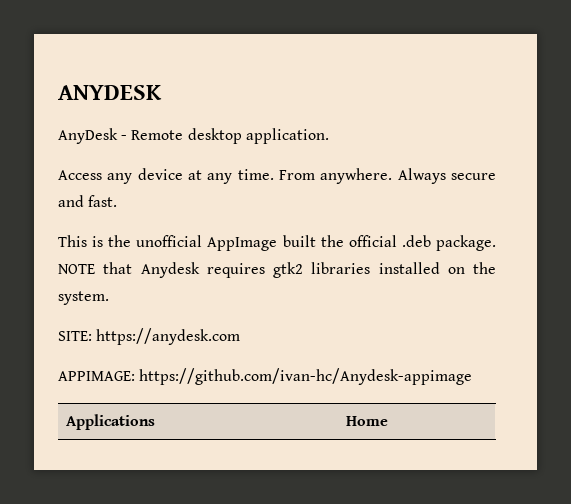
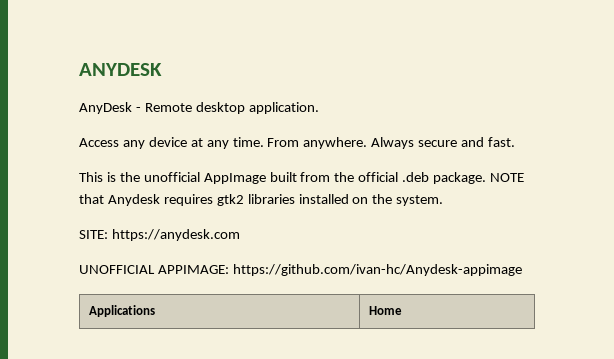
- This is the unofficial AppImage built the official .deb package.
+ This is the unofficial AppImage built from the official .deb package.
- APPIMAGE: https://github.com/ivan-hc/Anydesk-appimage
+ UNOFFICIAL APPIMAGE: https://github.com/ivan-hc/Anydesk-appimage

